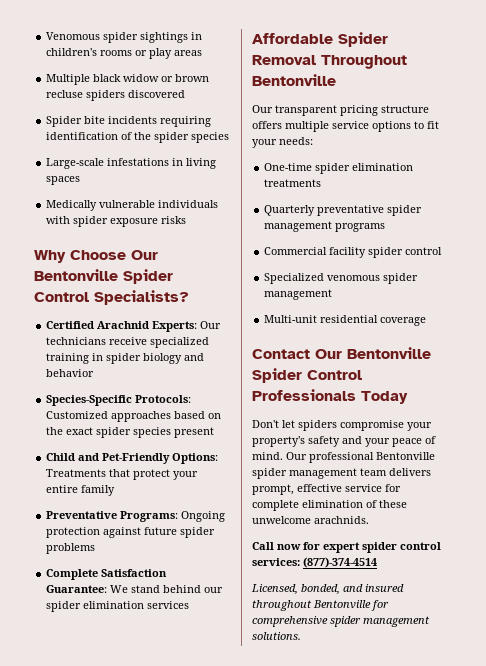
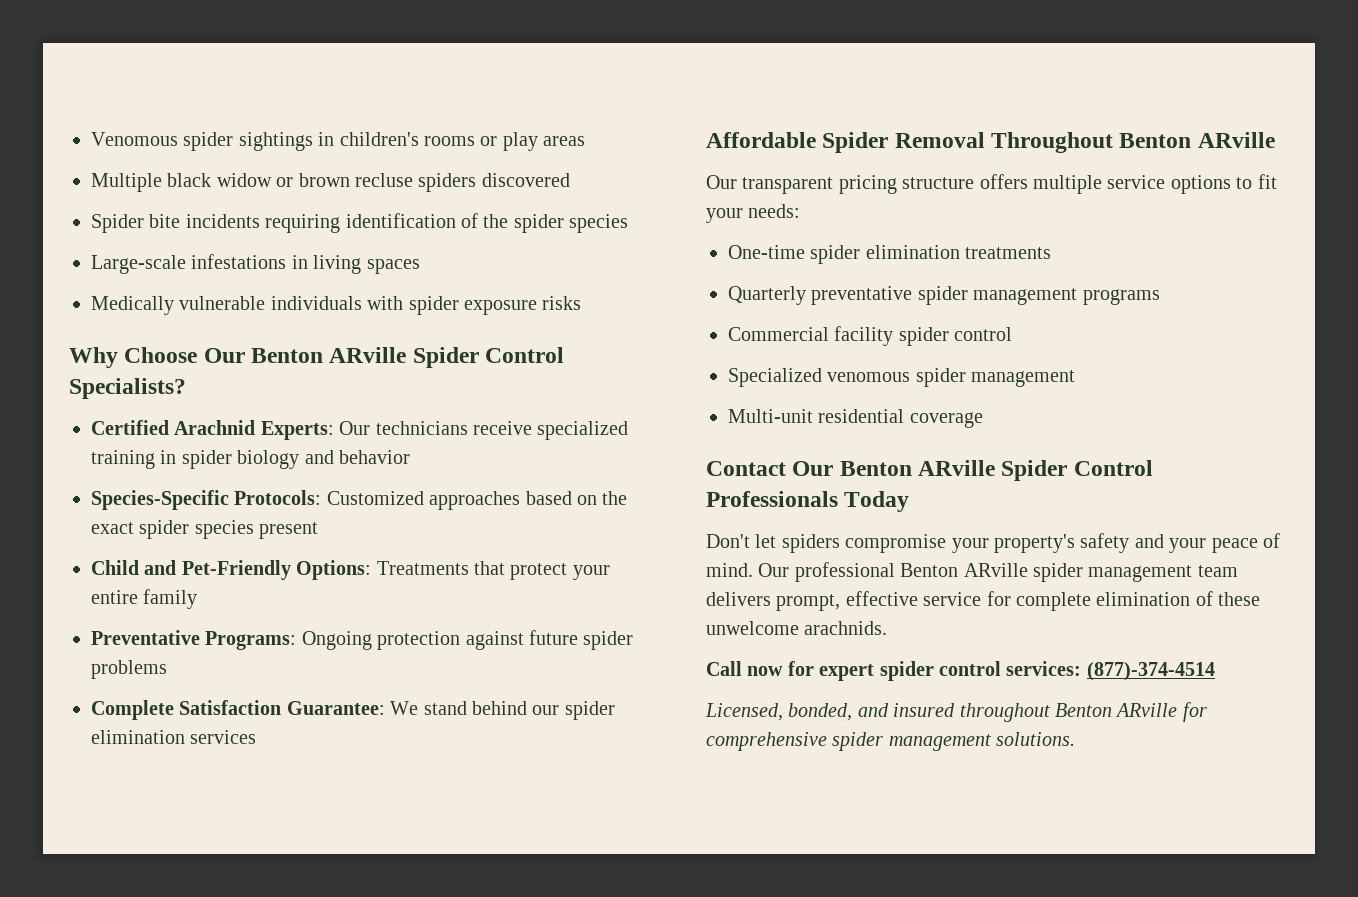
- Why Choose Our Bentonville Spider Control Specialists?
+ Why Choose Our Benton ARville Spider Control Specialists?
- Affordable Spider Removal Throughout Bentonville
+ Affordable Spider Removal Throughout Benton ARville
- Contact Our Bentonville Spider Control Professionals Today
+ Contact Our Benton ARville Spider Control Professionals Today
- Our professional Bentonville spider management team delivers prompt, effective service for complete elimination of these unwelcome arachnids.
+ Our professional Benton ARville spider management team delivers prompt, effective service for complete elimination of these unwelcome arachnids.
- Licensed, bonded, and insured throughout Bentonville for comprehensive spider management solutions.
+ Licensed, bonded, and insured throughout Benton ARville for comprehensive spider management solutions.

